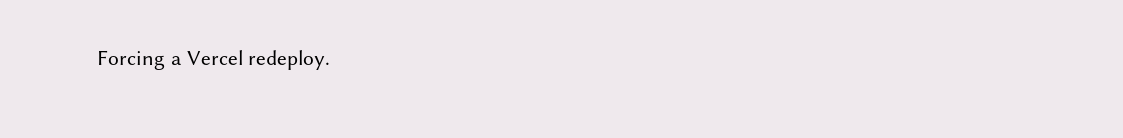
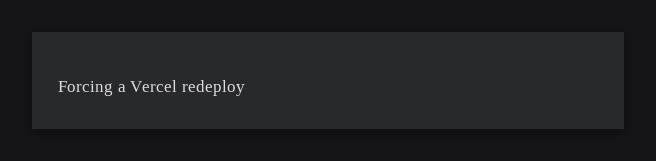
- Forcing a Vercel redeploy.
+ Forcing a Vercel redeploy

